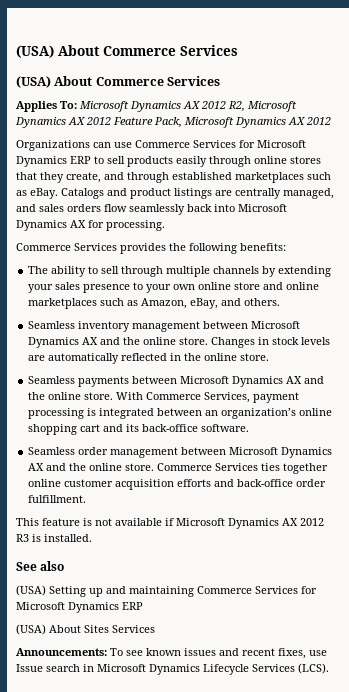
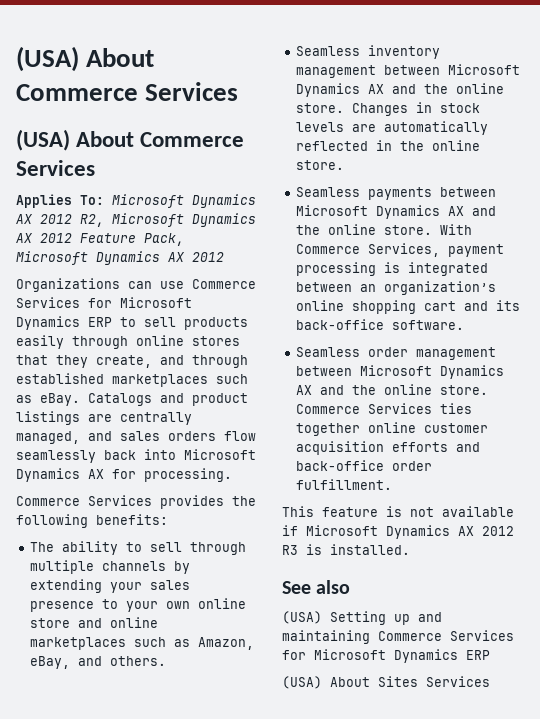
- Announcements: To see known issues and recent fixes, use Issue search in Microsoft Dynamics Lifecycle Services (LCS).

